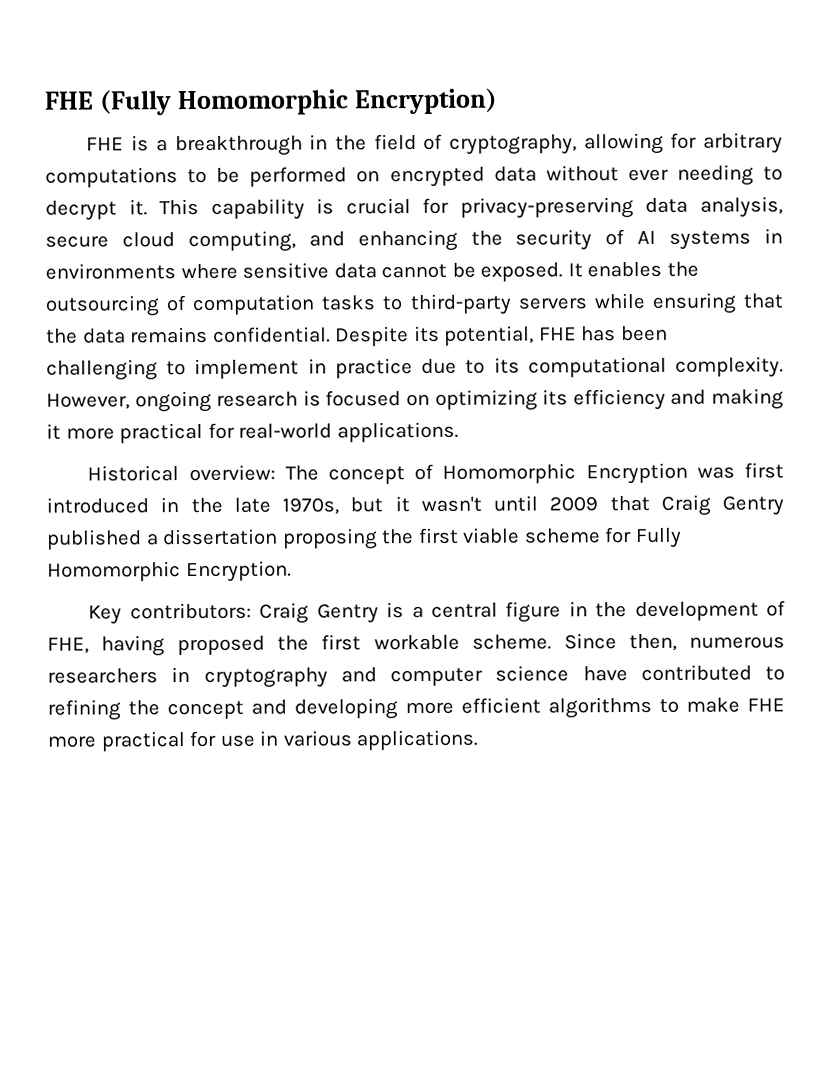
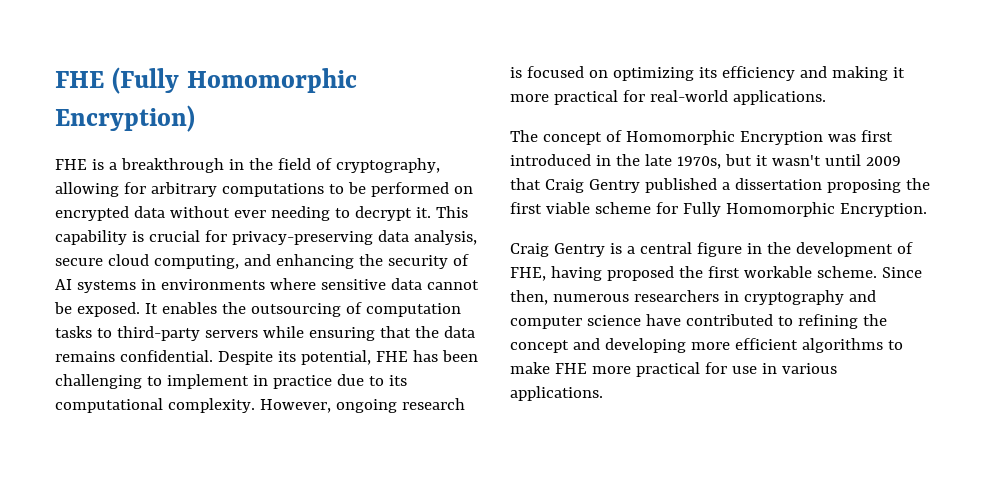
- Historical overview: The concept of Homomorphic Encryption was first introduced in the late 1970s, but it wasn't until 2009 that Craig Gentry published a dissertation proposing the first viable scheme for Fully Homomorphic Encryption.
+ The concept of Homomorphic Encryption was first introduced in the late 1970s, but it wasn't until 2009 that Craig Gentry published a dissertation proposing the first viable scheme for Fully Homomorphic Encryption.
- Key contributors: Craig Gentry is a central figure in the development of FHE, having proposed the first workable scheme.
+ Craig Gentry is a central figure in the development of FHE, having proposed the first workable scheme.

